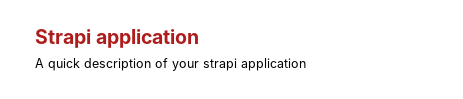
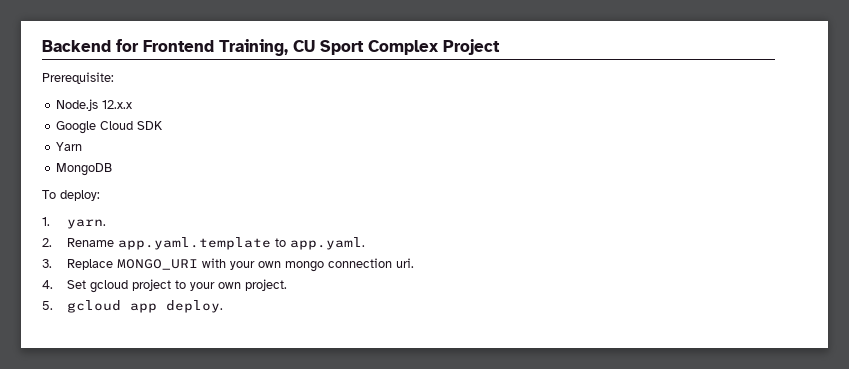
- Strapi application
- A quick description of your strapi application
+ Backend for Frontend Training, CU Sport Complex Project
+ Prerequisite:
+ Node.js 12.x.x
+ Google Cloud SDK
+ Yarn
+ MongoDB
+ To deploy:
+ 1. yarn.
+ 2. Rename app.yaml.template to app.yaml.
+ 3. Replace MONGO_URI with your own mongo connection uri.
+ 4. Set gcloud project to your own project.
+ 5. gcloud app deploy.

